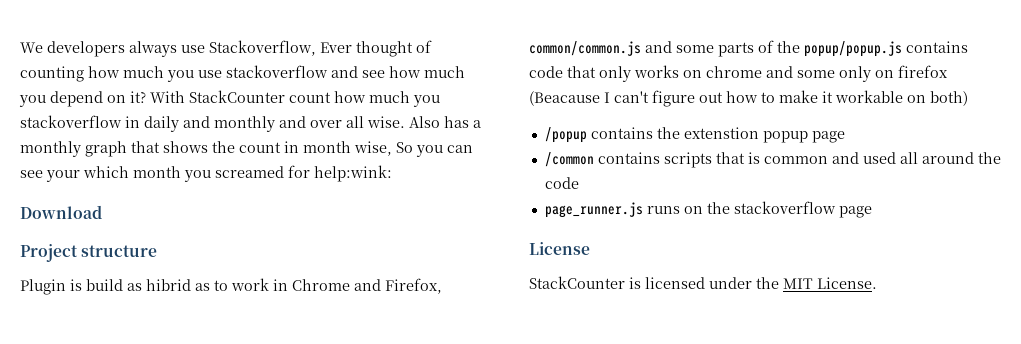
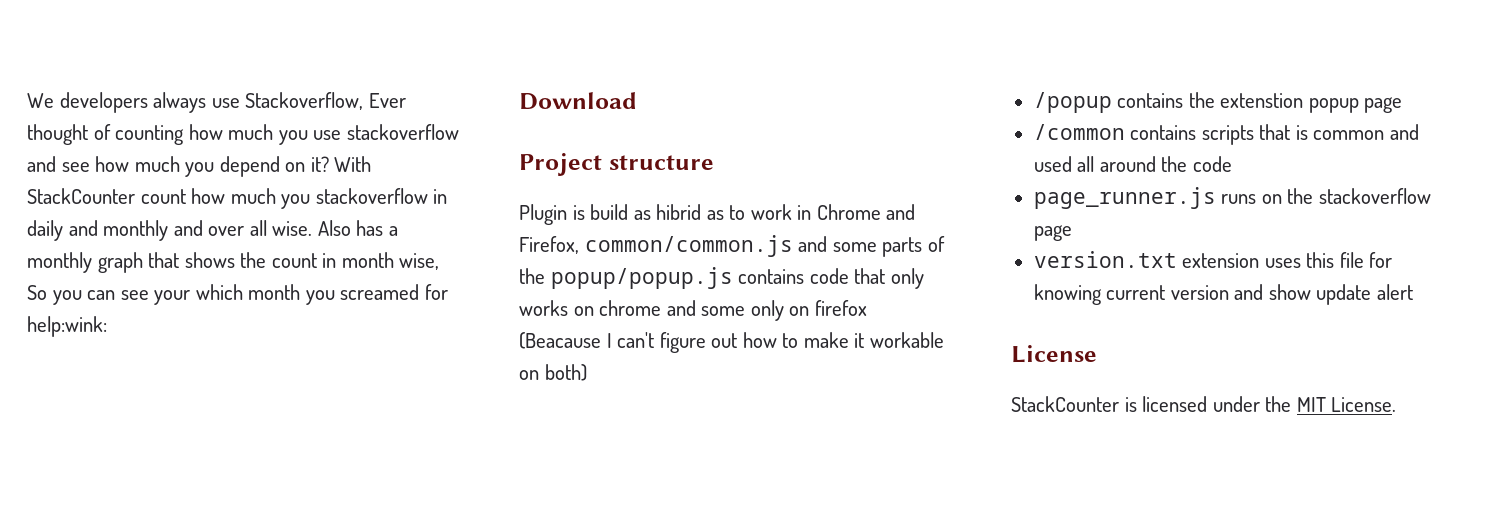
+ version.txt extension uses this file for knowing current version and show update alert

